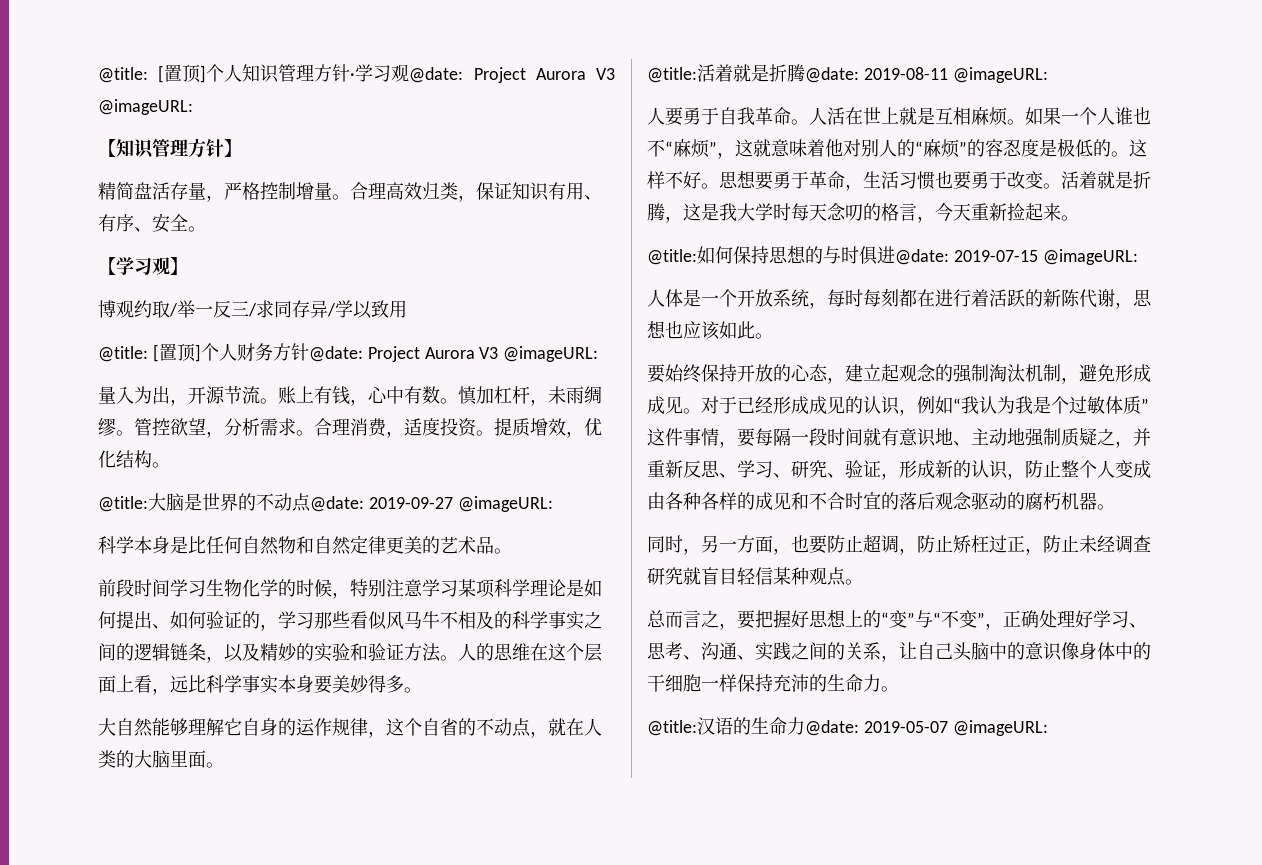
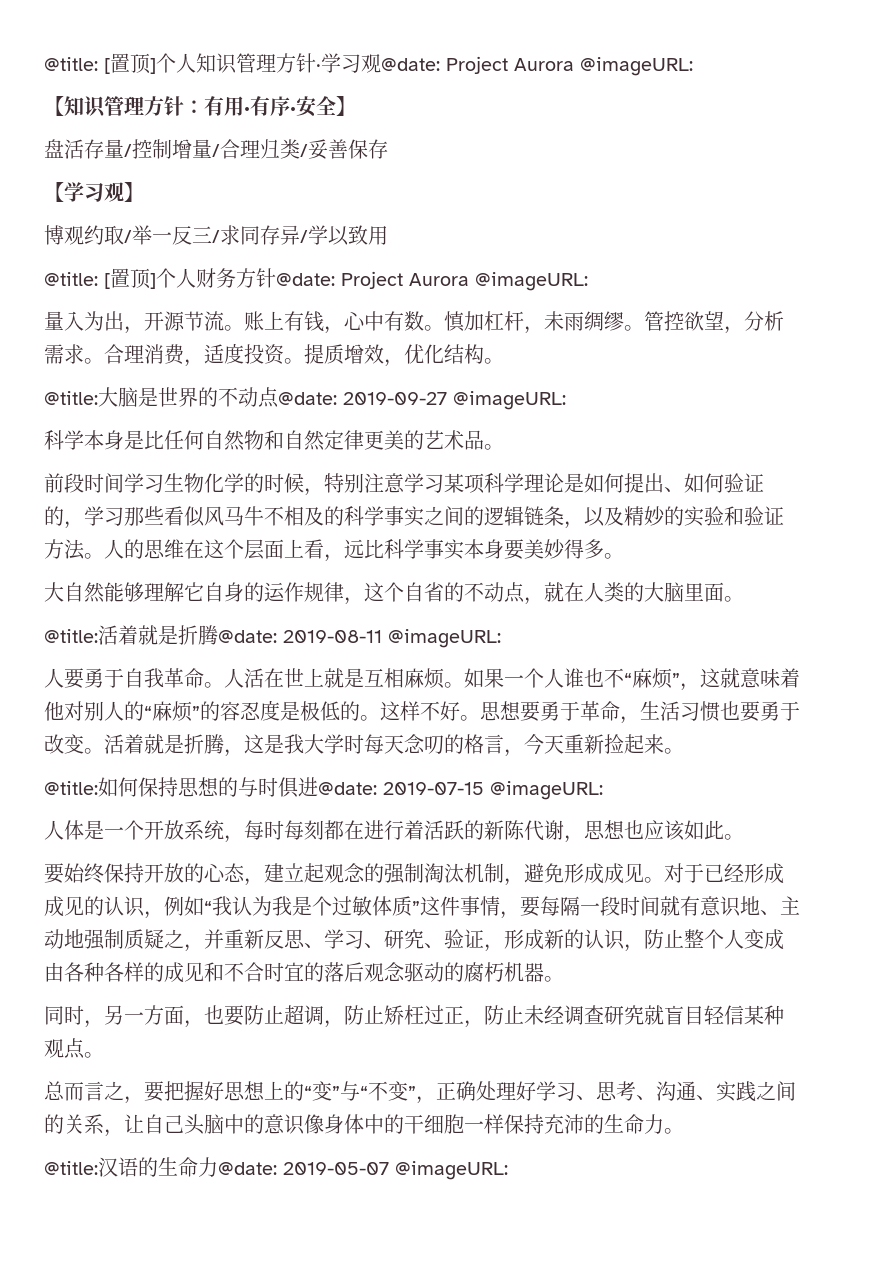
- @title: [置顶]个人知识管理方针·学习观@date: Project Aurora V3 @imageURL:
+ @title: [置顶]个人知识管理方针·学习观@date: Project Aurora @imageURL:
- 【知识管理方针】
- 精简盘活存量，严格控制增量。合理高效归类，保证知识有用、有序、安全。
+ 【知识管理方针：有用·有序·安全】
+ 盘活存量/控制增量/合理归类/妥善保存
- @title: [置顶]个人财务方针@date: Project Aurora V3 @imageURL:
+ @title: [置顶]个人财务方针@date: Project Aurora @imageURL:

